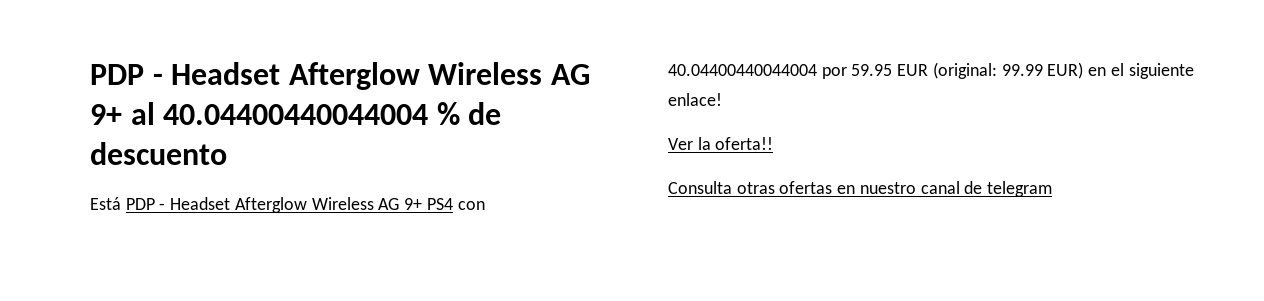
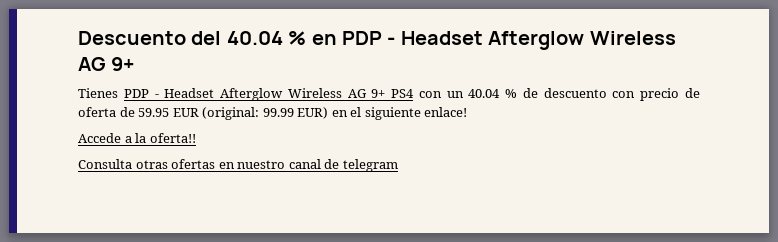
- PDP - Headset Afterglow Wireless AG 9+ al 40.04400440044004 % de descuento
- Está PDP - Headset Afterglow Wireless AG 9+ PS4 con 40.04400440044004 por 59.95 EUR (original: 99.99 EUR) en el siguiente enlace!
+ Descuento del 40.04 % en PDP - Headset Afterglow Wireless AG 9+
+ Tienes PDP - Headset Afterglow Wireless AG 9+ PS4 con un 40.04 % de descuento con precio de oferta de 59.95 EUR (original: 99.99 EUR) en el siguiente enlace!
- Ver la oferta!!
+ Accede a la oferta!!

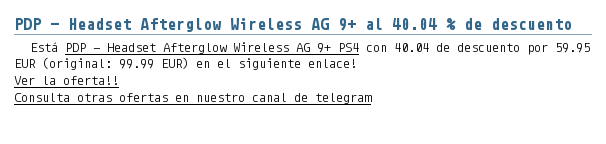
- Descuento del 40.04 % en PDP - Headset Afterglow Wireless AG 9+
- Tienes PDP - Headset Afterglow Wireless AG 9+ PS4 con un 40.04 % de descuento con precio de oferta de 59.95 EUR (original: 99.99 EUR) en el siguiente enlace!
+ PDP - Headset Afterglow Wireless AG 9+ al 40.04 % de descuento
+ Está PDP - Headset Afterglow Wireless AG 9+ PS4 con 40.04 de descuento por 59.95 EUR (original: 99.99 EUR) en el siguiente enlace!
- Accede a la oferta!!
+ Ver la oferta!!

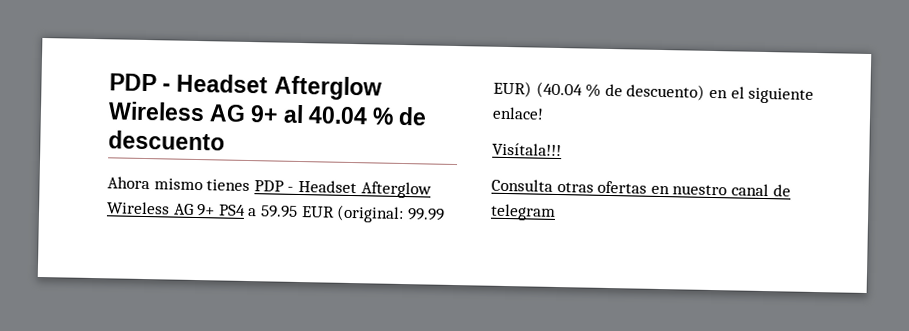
- Está PDP - Headset Afterglow Wireless AG 9+ PS4 con 40.04 de descuento por 59.95 EUR (original: 99.99 EUR) en el siguiente enlace!
+ Ahora mismo tienes PDP - Headset Afterglow Wireless AG 9+ PS4 a 59.95 EUR (original: 99.99 EUR) (40.04 % de descuento) en el siguiente enlace!
- Ver la oferta!!
+ Visítala!!!

